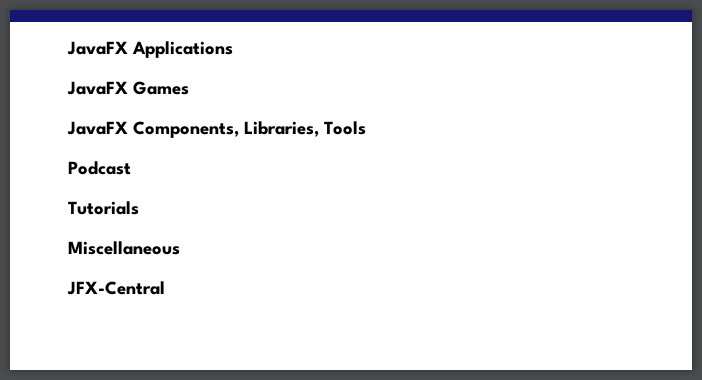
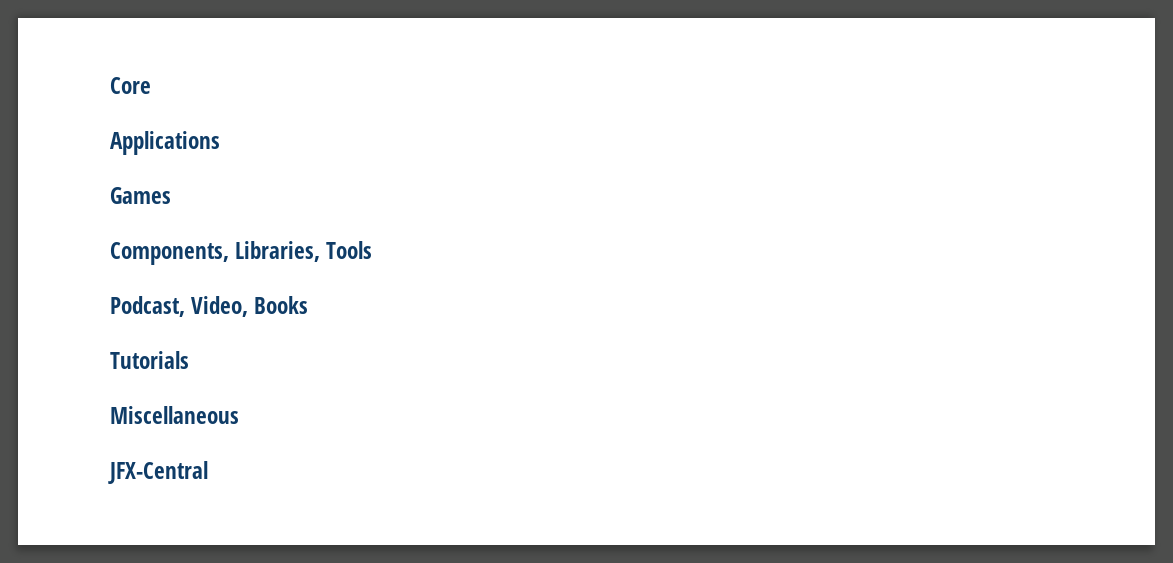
- JavaFX Applications
+ Core
+ Applications
- JavaFX Games
+ Games
- JavaFX Components, Libraries, Tools
+ Components, Libraries, Tools
- Podcast
+ Podcast, Video, Books

